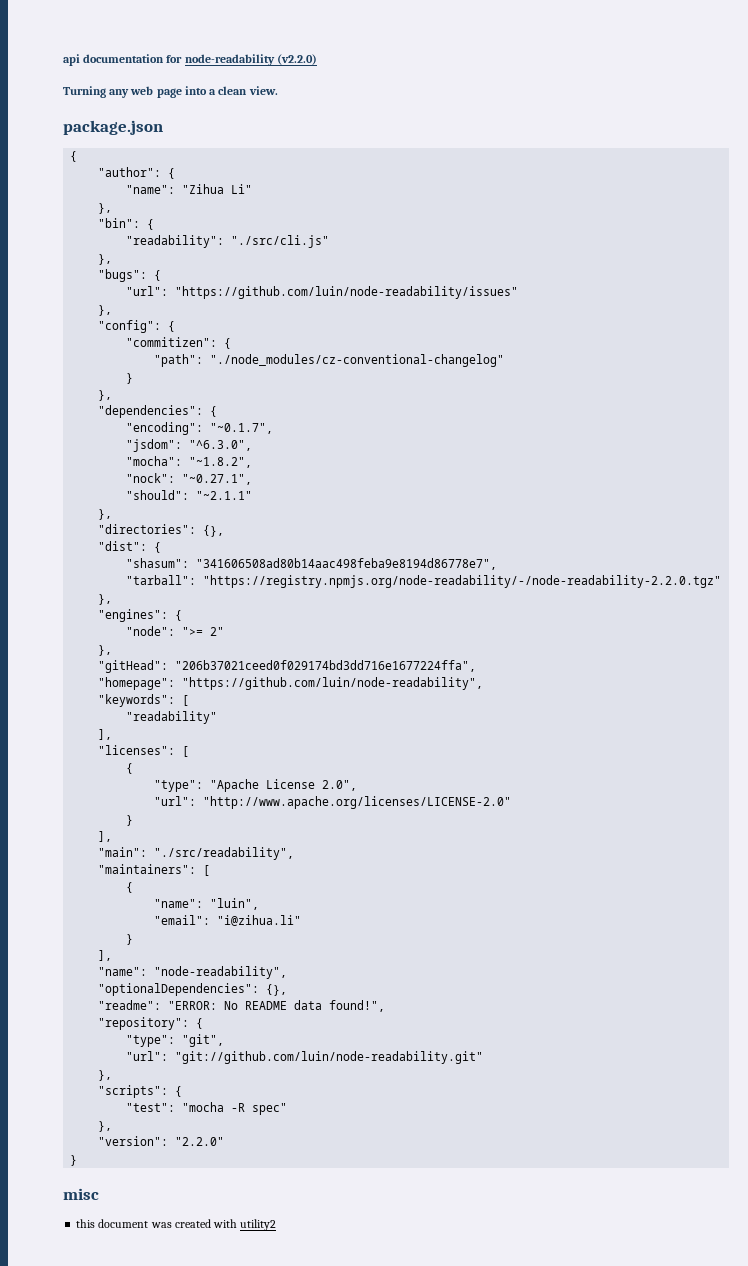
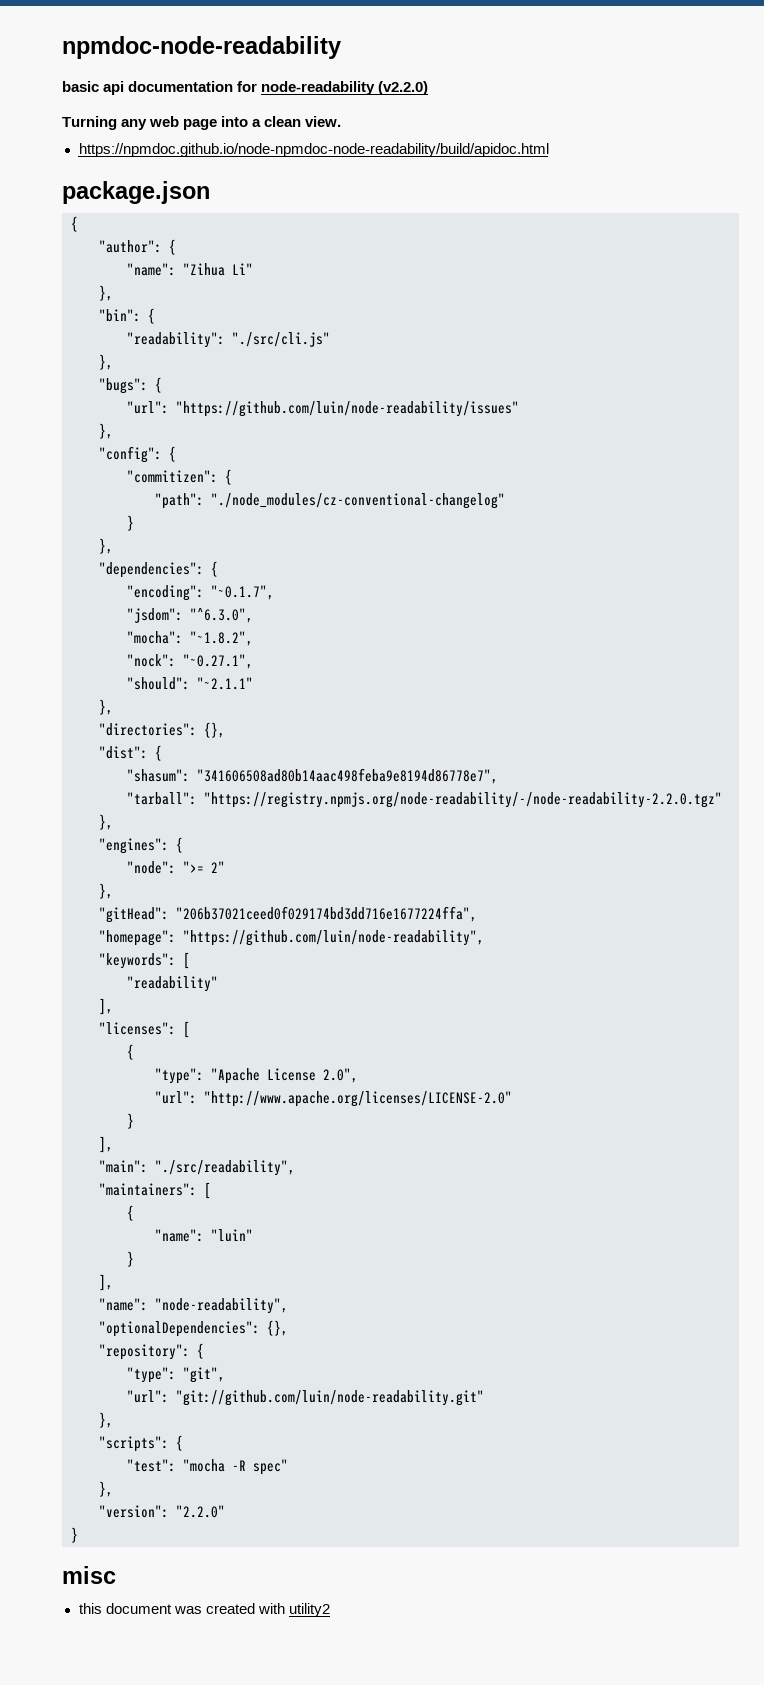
- api documentation for node-readability (v2.2.0)
+ npmdoc-node-readability
+ basic api documentation for node-readability (v2.2.0)
+ https://npmdoc.github.io/node-npmdoc-node-readability/build/apidoc.html
- "name": "luin",
- "email": "i@zihua.li"
+ "name": "luin"
- "readme": "ERROR: No README data found!",

